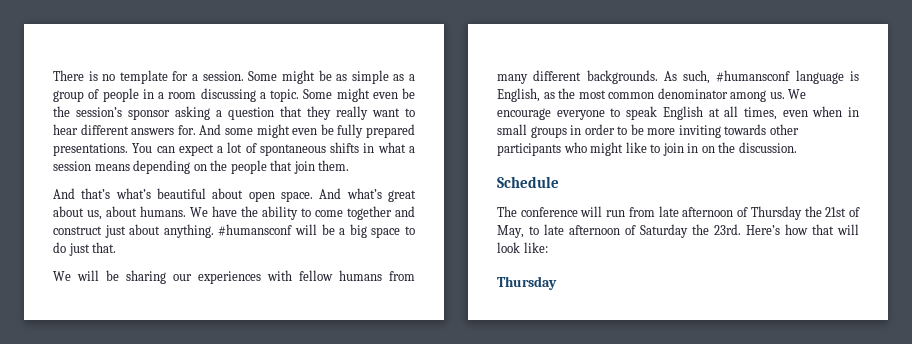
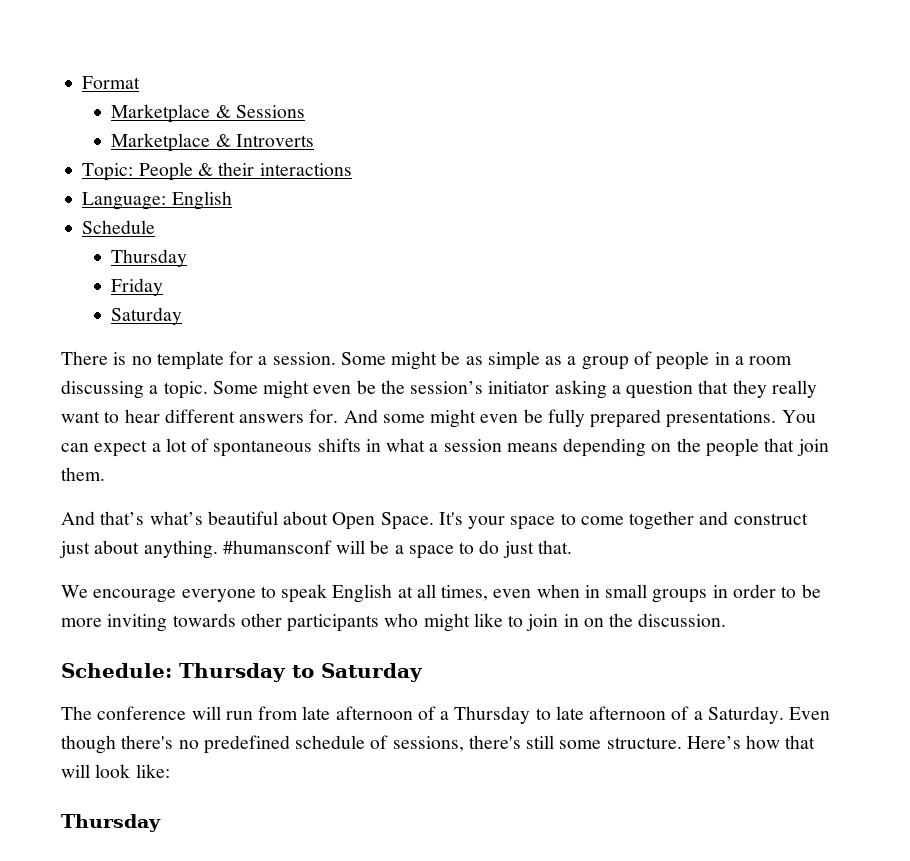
+ Format
+ Marketplace & Sessions
+ Marketplace & Introverts
+ Topic: People & their interactions
+ Language: English
+ Schedule
+ Thursday
+ Friday
+ Saturday
- Some might even be the session’s sponsor asking a question that they really want to hear different answers for.
+ Some might even be the session’s initiator asking a question that they really want to hear different answers for.
- And that’s what’s beautiful about open space. And what’s great about us, about humans. We have the ability to come together and construct just about anything.
+ And that’s what’s beautiful about Open Space. It's your space to come together and construct just about anything.
- #humansconf will be a big space to do just that.
+ #humansconf will be a space to do just that.
- We will be sharing our experiences with fellow humans from many different backgrounds. As such, #humansconf language is English, as the most common denominator among us. We encourage everyone to speak English at all times, even when in small groups in order to be more inviting towards other participants who might like to join in on the discussion.
+ We encourage everyone to speak English at all times, even when in small groups in order to be more inviting towards other participants who might like to join in on the discussion.
- Schedule
+ Schedule: Thursday to Saturday
- The conference will run from late afternoon of Thursday the 21st of May, to late afternoon of Saturday the 23rd.
+ The conference will run from late afternoon of a Thursday to late afternoon of a Saturday. Even though there's no predefined schedule of sessions, there's still some structure.

